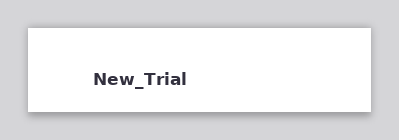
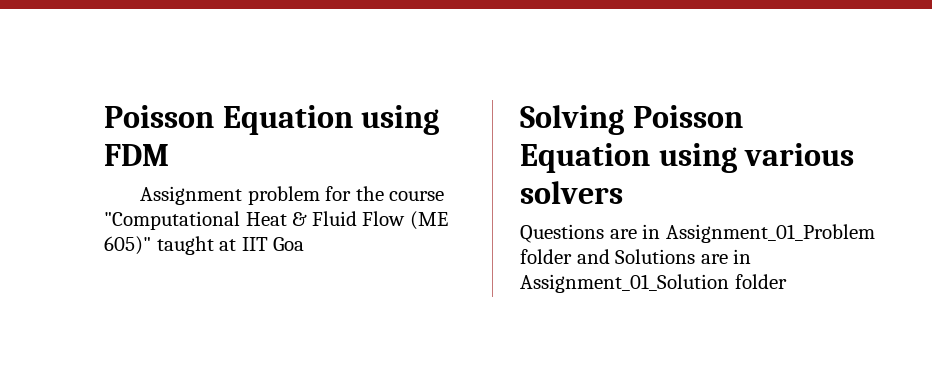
- New_Trial
+ Poisson Equation using FDM
+ Assignment problem for the course "Computational Heat & Fluid Flow (ME 605)" taught at IIT Goa
+ Solving Poisson Equation using various solvers
+ Questions are in Assignment_01_Problem folder and Solutions are in Assignment_01_Solution folder

